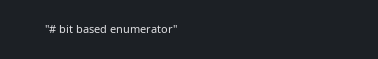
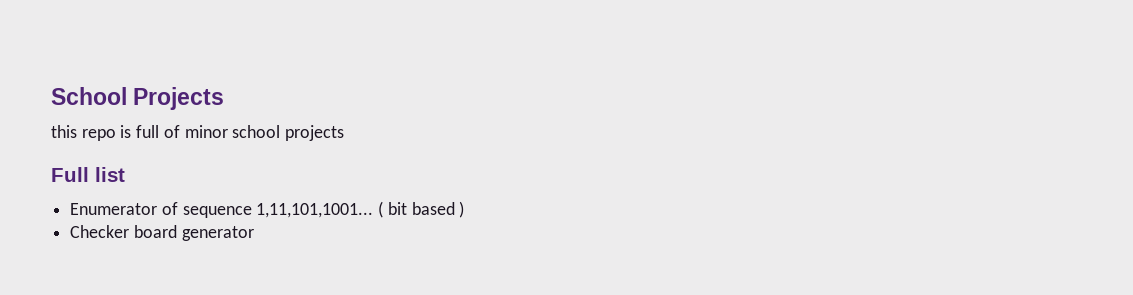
- "# bit based enumerator"
+ School Projects
+ this repo is full of minor school projects
+ Full list
+ Enumerator of sequence 1,11,101,1001... ( bit based )
+ Checker board generator

